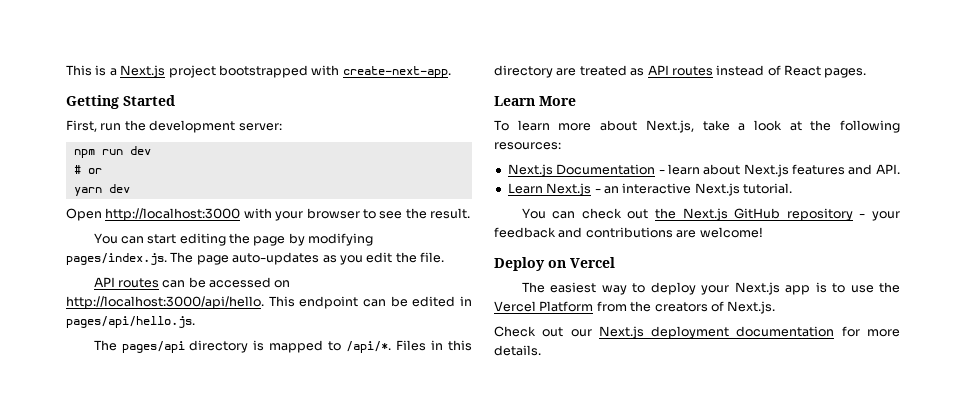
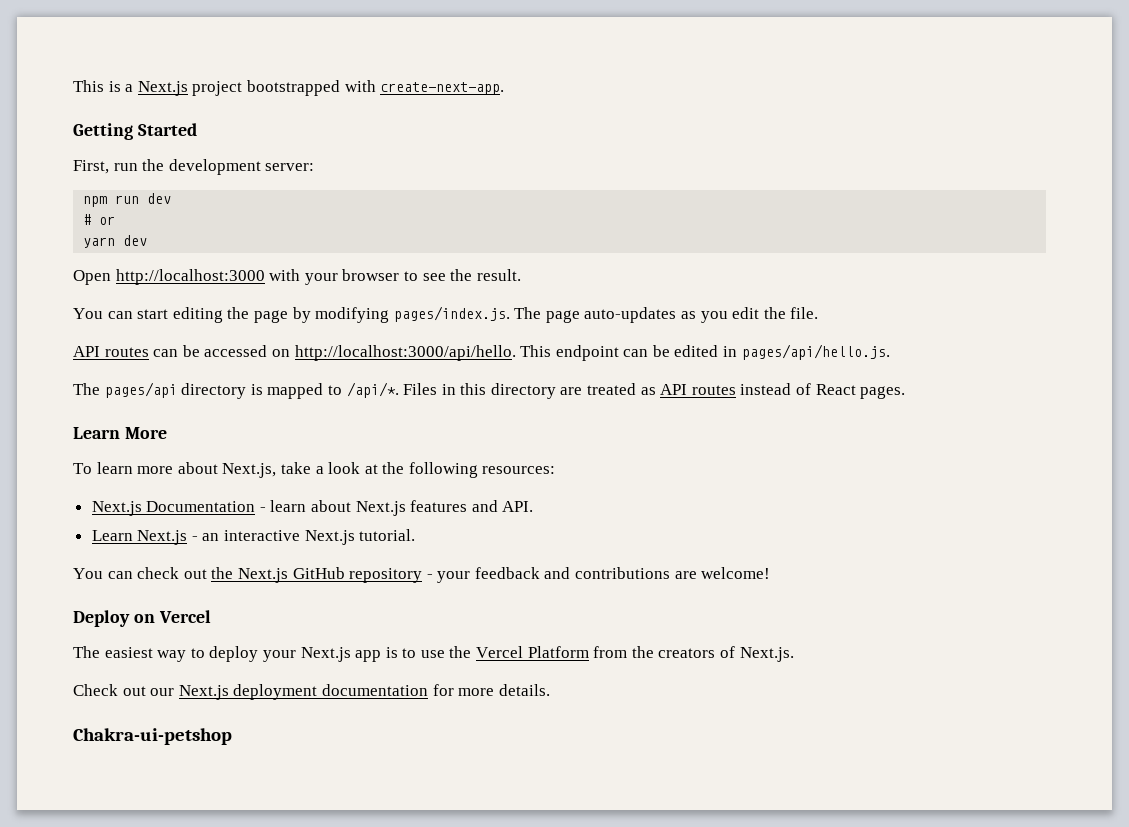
+ Chakra-ui-petshop

